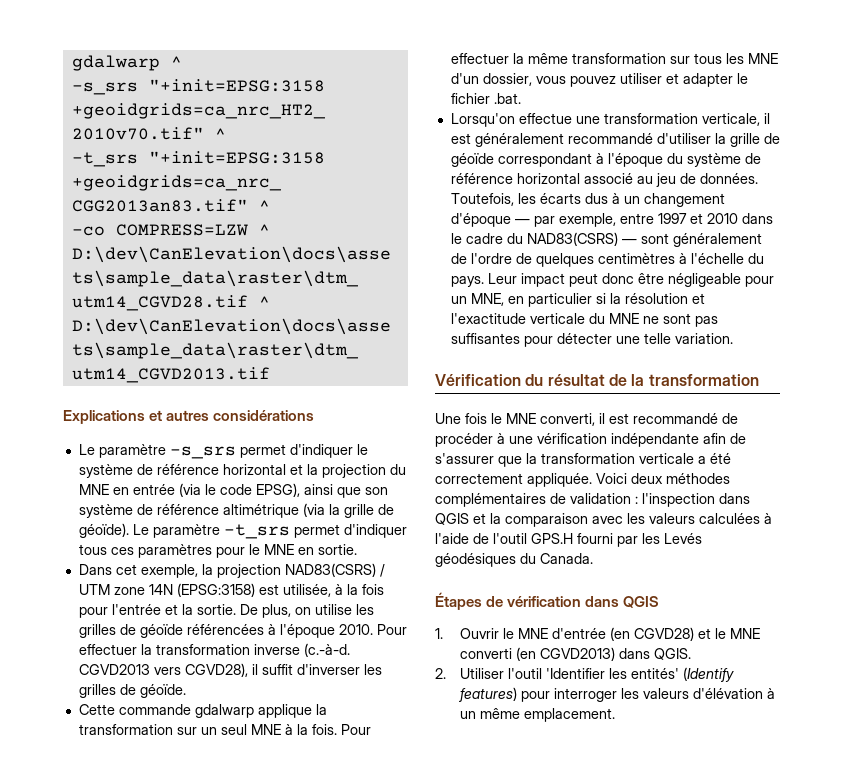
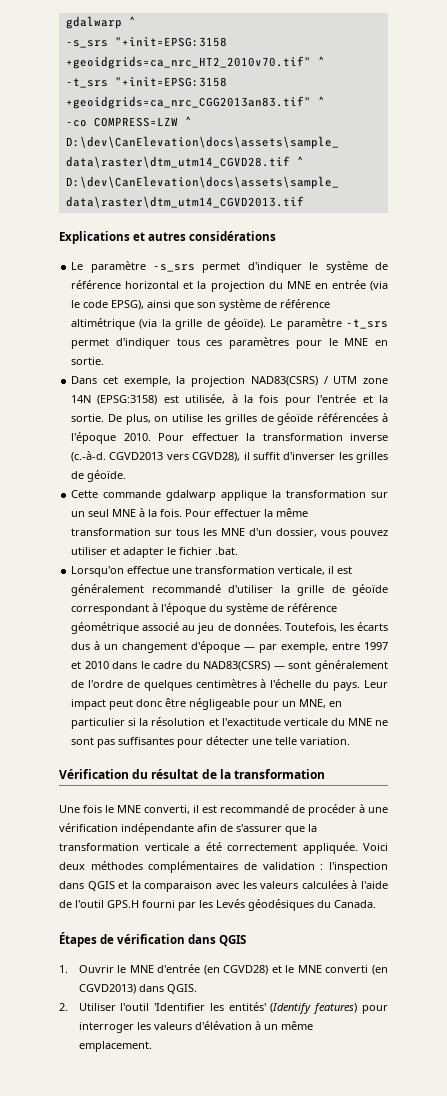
- Lorsqu'on effectue une transformation verticale, il est généralement recommandé d'utiliser la grille de géoïde correspondant à l'époque du système de référence horizontal associé au jeu de données.
+ Lorsqu'on effectue une transformation verticale, il est généralement recommandé d'utiliser la grille de géoïde correspondant à l'époque du système de référence géométrique associé au jeu de données.

